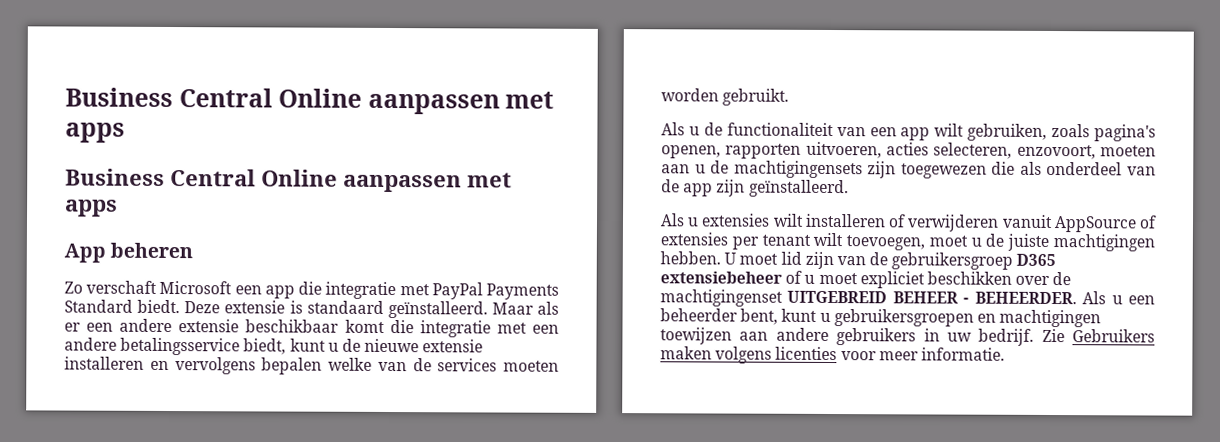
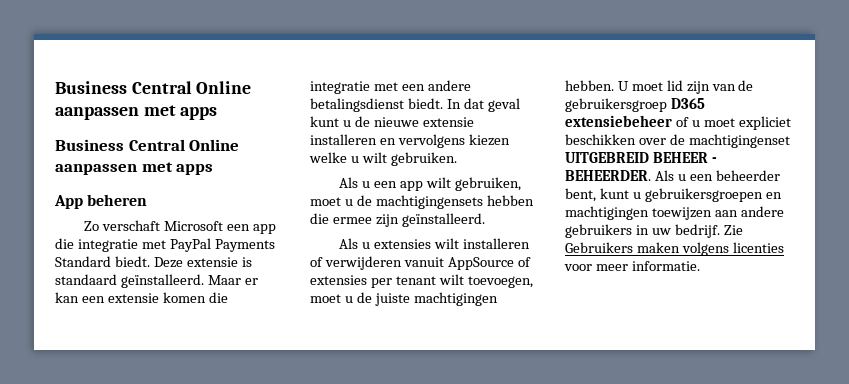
- Maar als er een andere extensie beschikbaar komt die integratie met een andere betalingsservice biedt, kunt u de nieuwe extensie installeren en vervolgens bepalen welke van de services moeten worden gebruikt.
- Als u de functionaliteit van een app wilt gebruiken, zoals pagina's openen, rapporten uitvoeren, acties selecteren, enzovoort, moeten aan u de machtigingensets zijn toegewezen die als onderdeel van de app zijn geïnstalleerd.
+ Maar er kan een extensie komen die integratie met een andere betalingsdienst biedt. In dat geval kunt u de nieuwe extensie installeren en vervolgens kiezen welke u wilt gebruiken.
+ Als u een app wilt gebruiken, moet u de machtigingensets hebben die ermee zijn geïnstalleerd.

